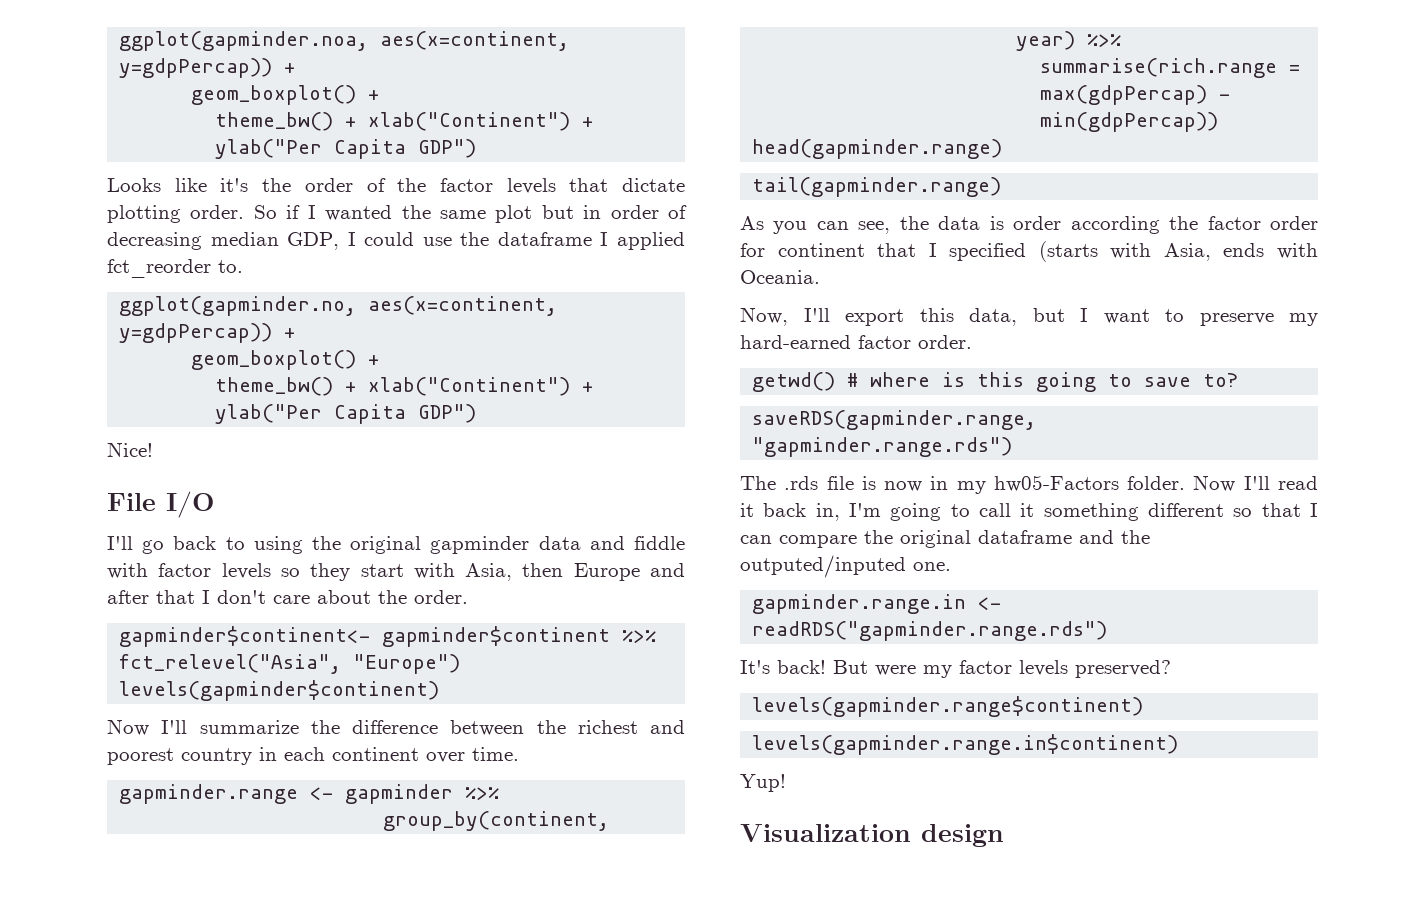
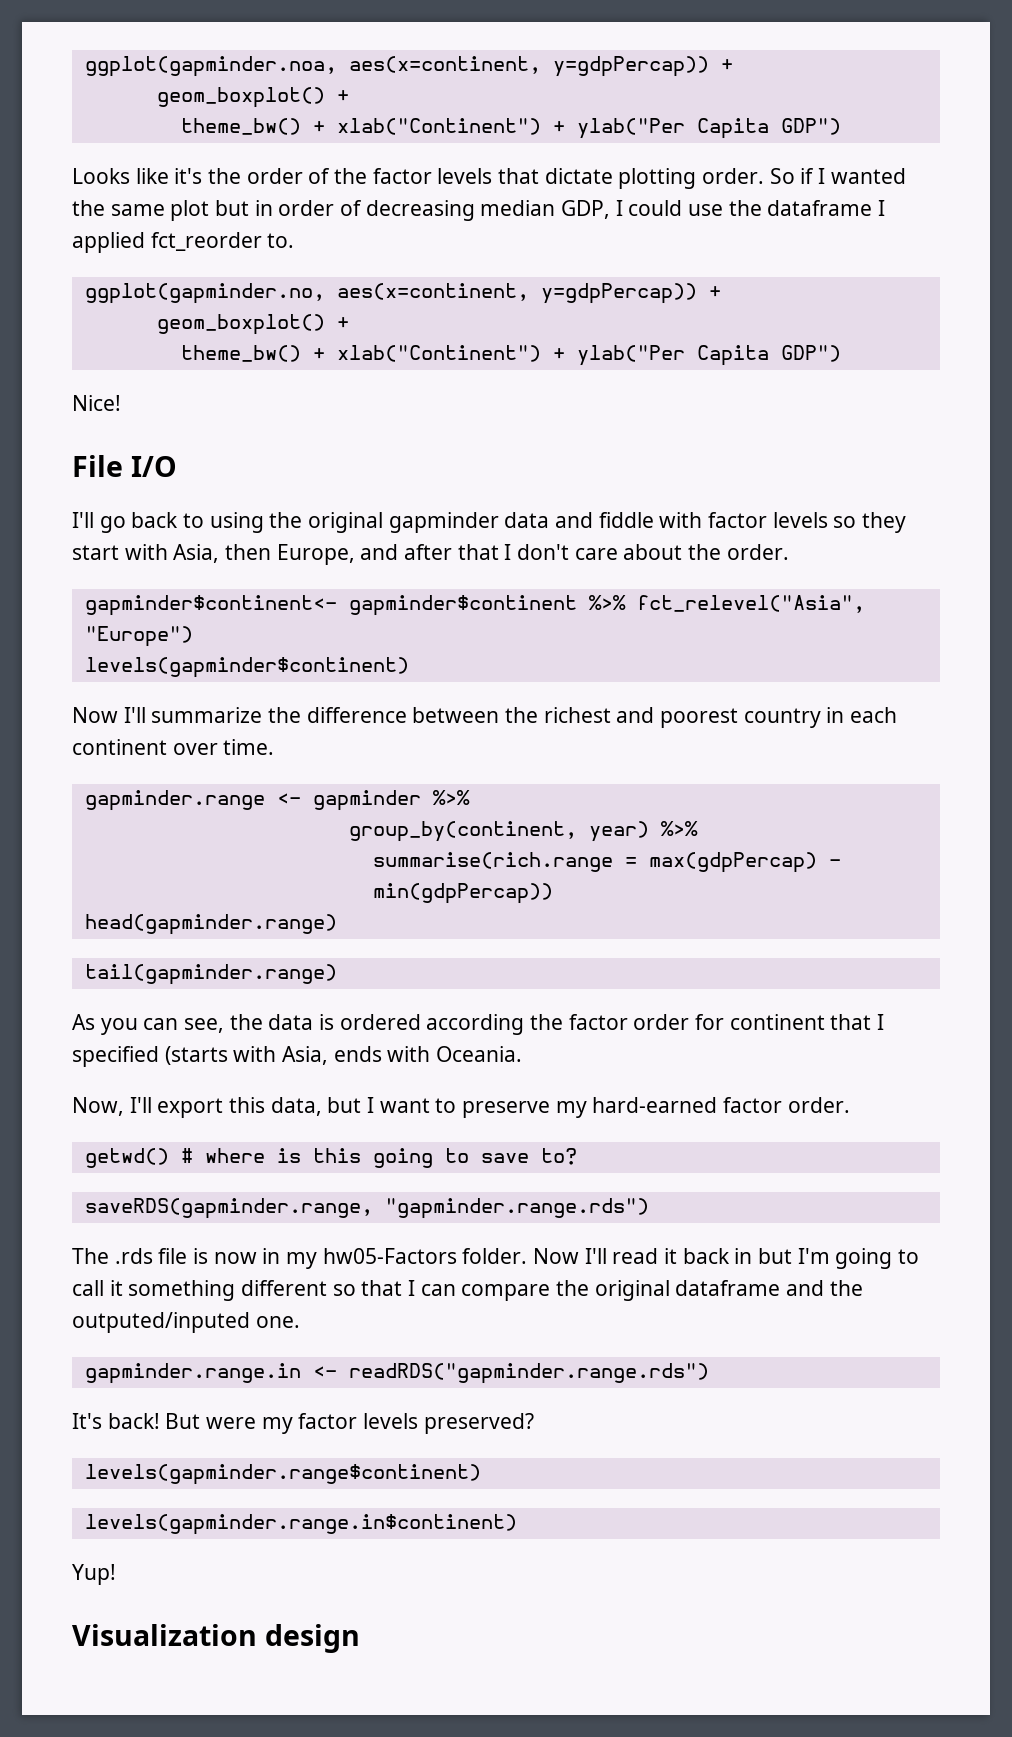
- I'll go back to using the original gapminder data and fiddle with factor levels so they start with Asia, then Europe and after that I don't care about the order.
+ I'll go back to using the original gapminder data and fiddle with factor levels so they start with Asia, then Europe, and after that I don't care about the order.
- As you can see, the data is order according the factor order for continent that I specified (starts with Asia, ends with Oceania.
+ As you can see, the data is ordered according the factor order for continent that I specified (starts with Asia, ends with Oceania.
- Now I'll read it back in, I'm going to call it something different so that I can compare the original dataframe and the outputed/inputed one.
+ Now I'll read it back in but I'm going to call it something different so that I can compare the original dataframe and the outputed/inputed one.

